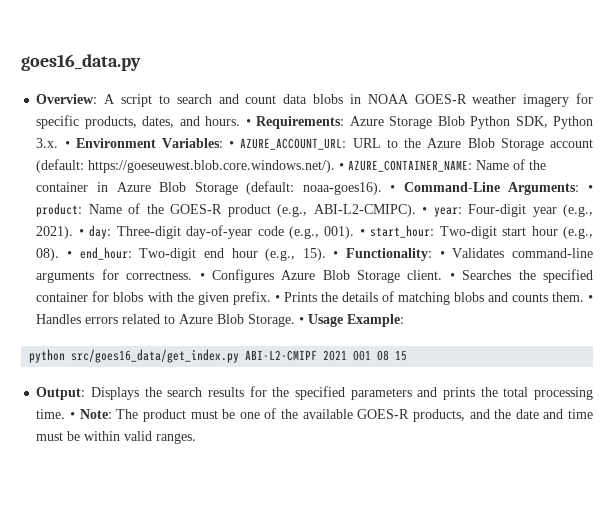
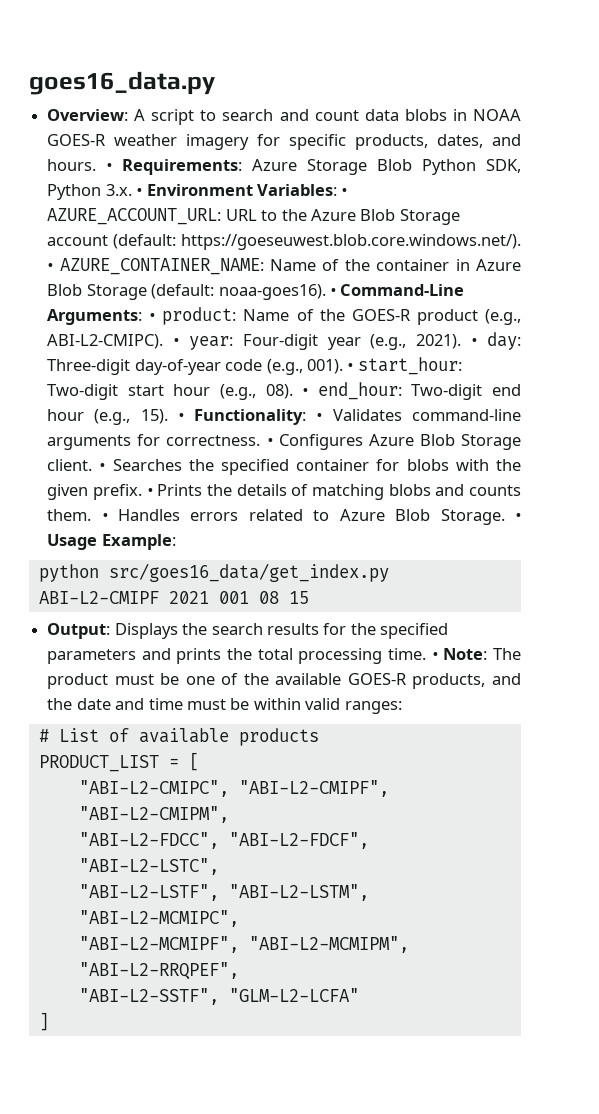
- • Note: The product must be one of the available GOES-R products, and the date and time must be within valid ranges.
+ • Note: The product must be one of the available GOES-R products, and the date and time must be within valid ranges:
+ # List of available products
+ PRODUCT_LIST = [
+ "ABI-L2-CMIPC", "ABI-L2-CMIPF", "ABI-L2-CMIPM",
+ "ABI-L2-FDCC", "ABI-L2-FDCF", "ABI-L2-LSTC",
+ "ABI-L2-LSTF", "ABI-L2-LSTM", "ABI-L2-MCMIPC",
+ "ABI-L2-MCMIPF", "ABI-L2-MCMIPM", "ABI-L2-RRQPEF",
+ "ABI-L2-SSTF", "GLM-L2-LCFA"
+ ]

